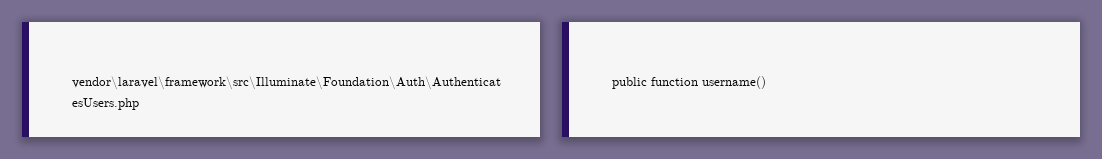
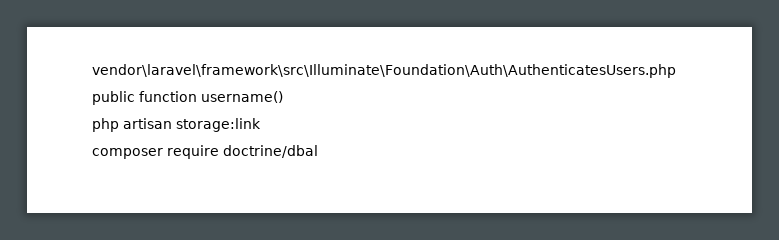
+ php artisan storage:link
+ composer require doctrine/dbal

